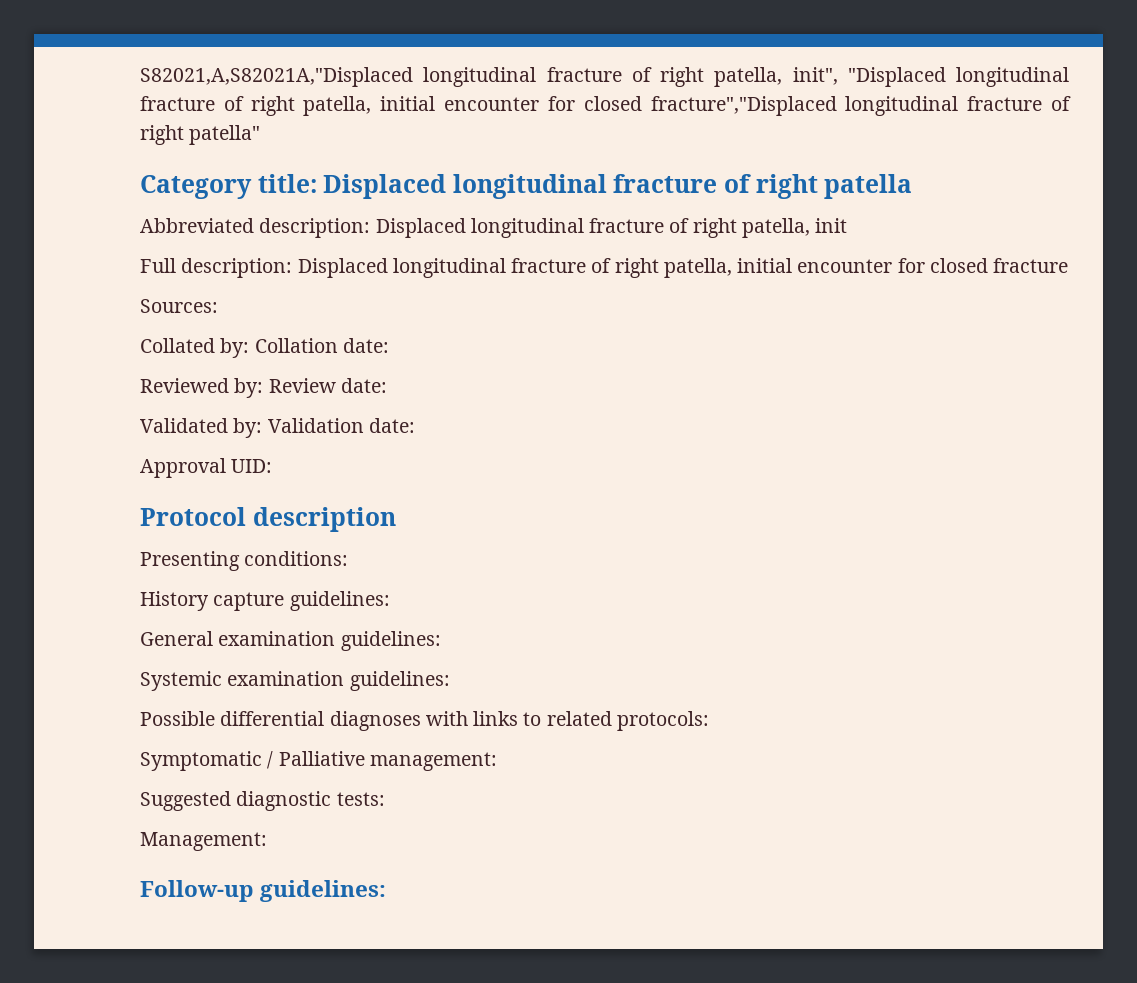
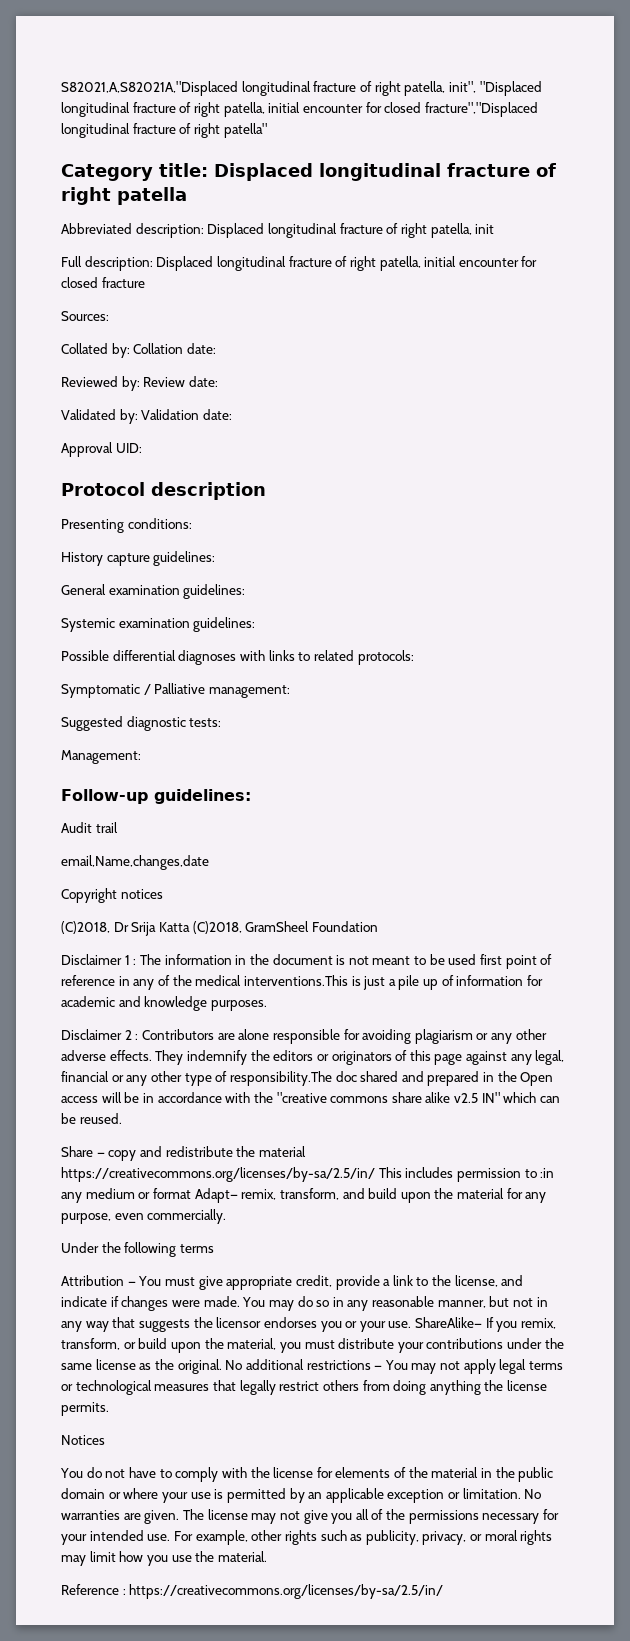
+ Audit trail
+ email,Name,changes,date
+ Copyright notices
+ (C)2018, Dr Srija Katta (C)2018, GramSheel Foundation
+ Disclaimer 1 : The information in the document is not meant to be used first point of reference in any of the medical interventions.This is just a pile up of information for academic and knowledge purposes.
+ Disclaimer 2 : Contributors are alone responsible for avoiding plagiarism or any other adverse effects. They indemnify the editors or originators of this page against any legal, financial or any other type of responsibility.The doc shared and prepared in the Open access will be in accordance with the "creative commons share alike v2.5 IN" which can be reused.
+ Share — copy and redistribute the material https://creativecommons.org/licenses/by-sa/2.5/in/ This includes permission to :in any medium or format Adapt— remix, transform, and build upon the material for any purpose, even commercially.
+ Under the following terms
+ Attribution — You must give appropriate credit, provide a link to the license, and indicate if changes were made. You may do so in any reasonable manner, but not in any way that suggests the licensor endorses you or your use. ShareAlike— If you remix, transform, or build upon the material, you must distribute your contributions under the same license as the original. No additional restrictions — You may not apply legal terms or technological measures that legally restrict others from doing anything the license permits.
+ Notices
+ You do not have to comply with the license for elements of the material in the public domain or where your use is permitted by an applicable exception or limitation. No warranties are given. The license may not give you all of the permissions necessary for your intended use. For example, other rights such as publicity, privacy, or moral rights may limit how you use the material.
+ Reference : https://creativecommons.org/licenses/by-sa/2.5/in/

